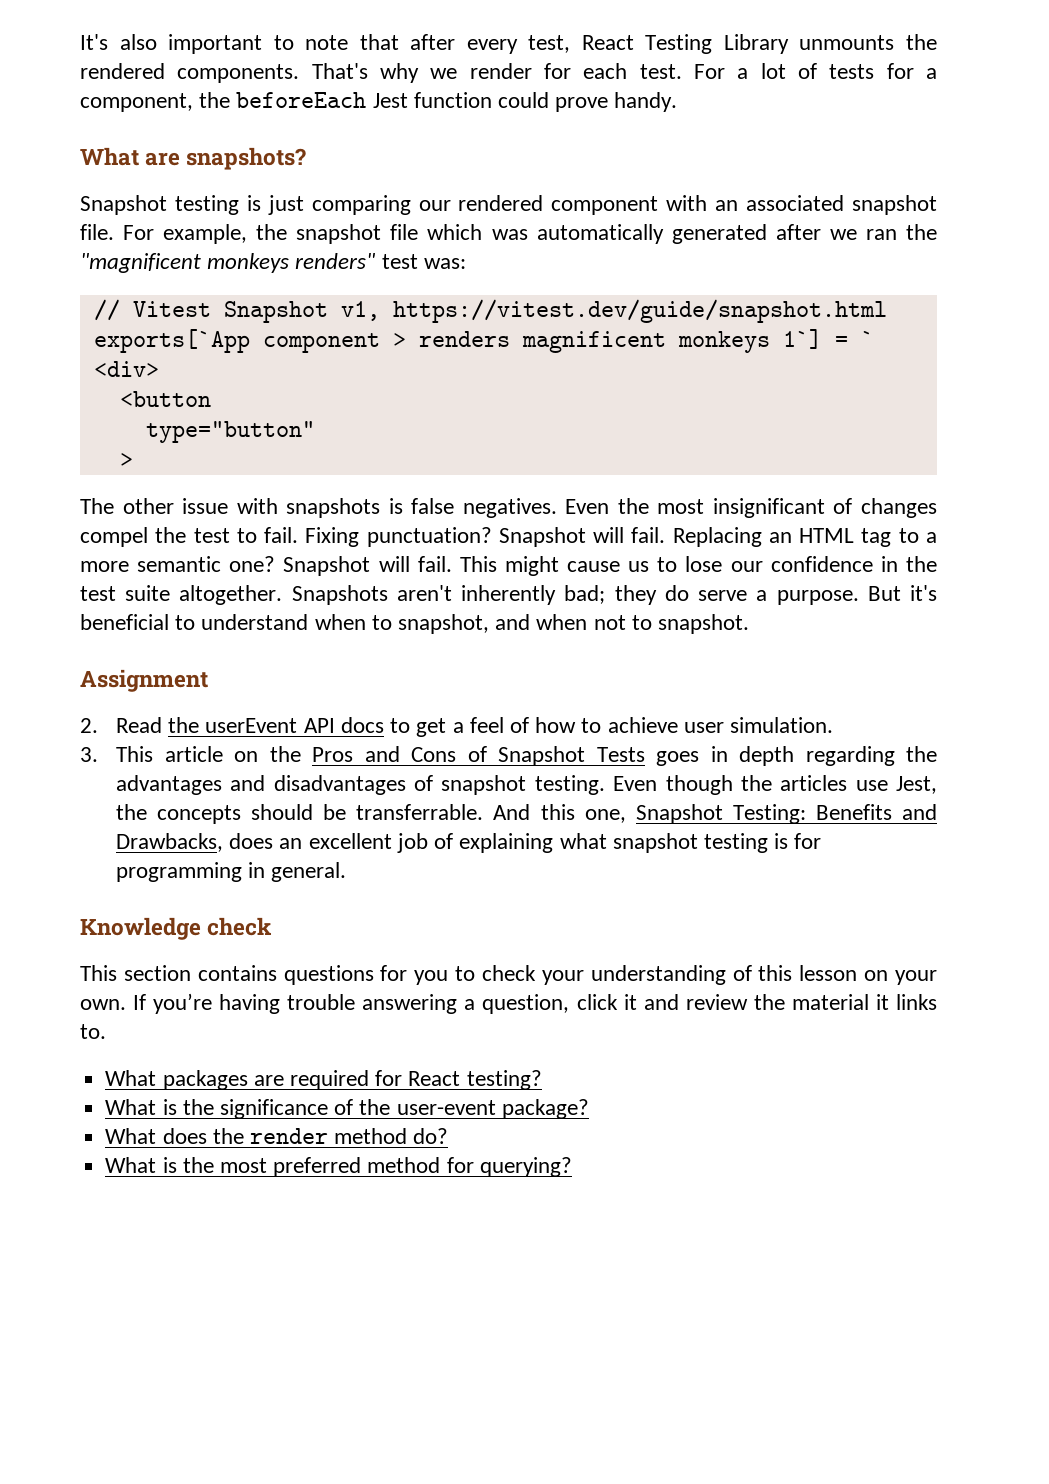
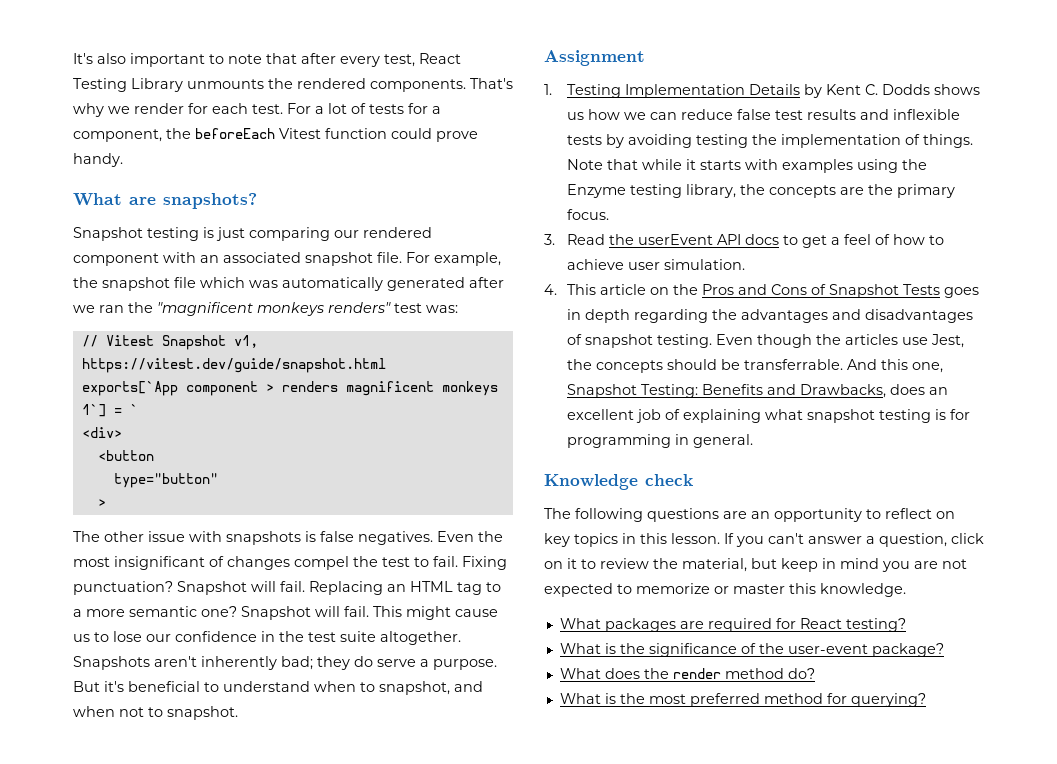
- For a lot of tests for a component, the beforeEach Jest function could prove handy.
+ For a lot of tests for a component, the beforeEach Vitest function could prove handy.
- 2. Read the userEvent API docs to get a feel of how to achieve user simulation.
+ 1. Testing Implementation Details by Kent C. Dodds shows us how we can reduce false test results and inflexible tests by avoiding testing the implementation of things. Note that while it starts with examples using the Enzyme testing library, the concepts are the primary focus.
+ 3. Read the userEvent API docs to get a feel of how to achieve user simulation.
- 3. This article on the Pros and Cons of Snapshot Tests goes in depth regarding the advantages and disadvantages of snapshot testing.
+ 4. This article on the Pros and Cons of Snapshot Tests goes in depth regarding the advantages and disadvantages of snapshot testing.
- This section contains questions for you to check your understanding of this lesson on your own. If you’re having trouble answering a question, click it and review the material it links to.
+ The following questions are an opportunity to reflect on key topics in this lesson. If you can't answer a question, click on it to review the material, but keep in mind you are not expected to memorize or master this knowledge.

